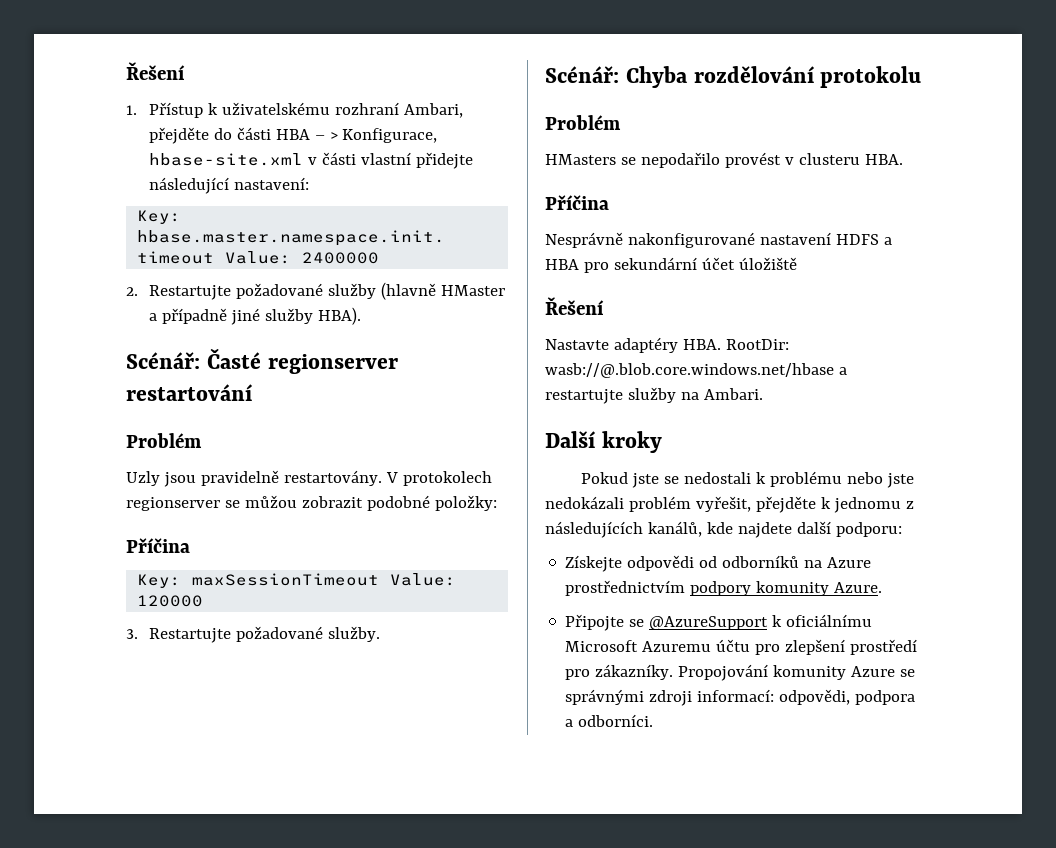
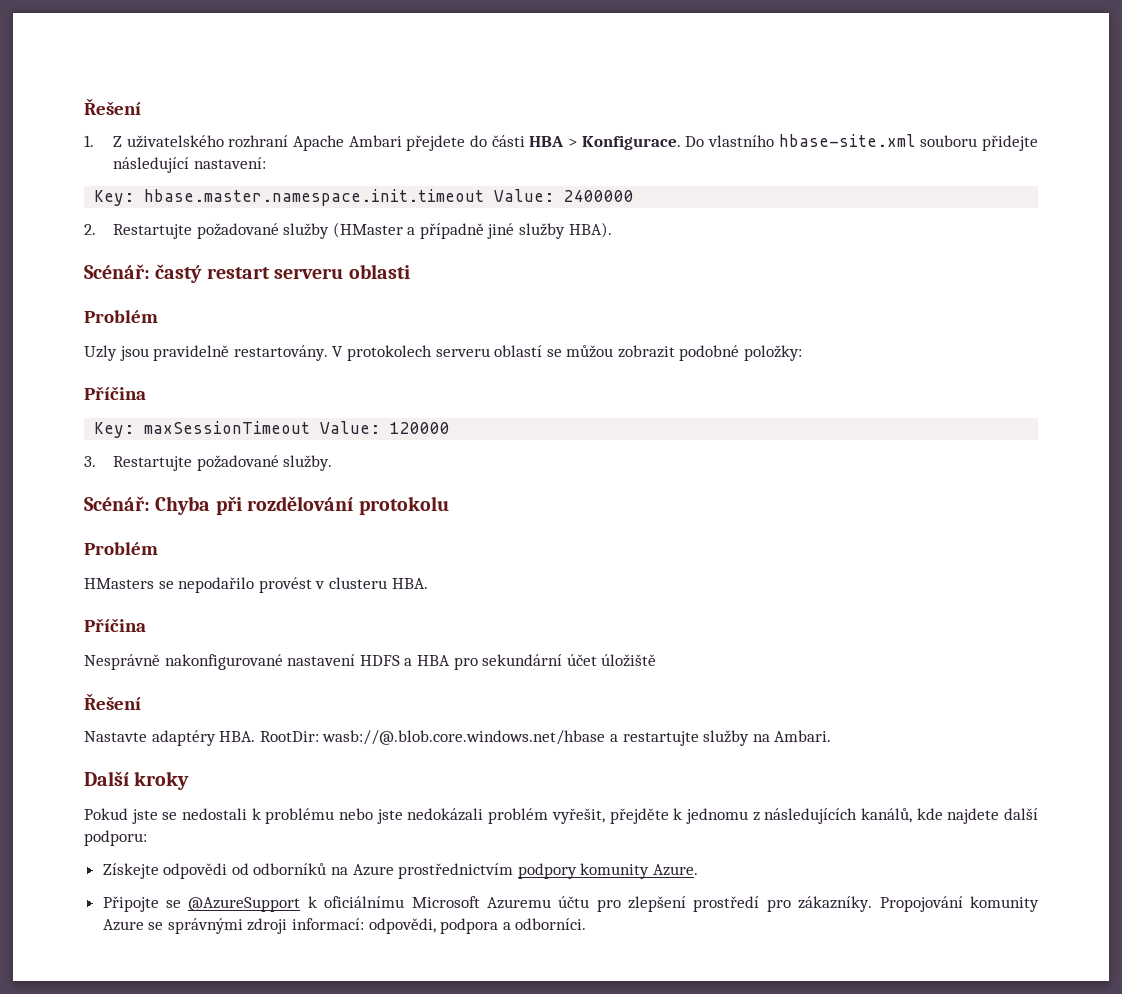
- 1. Přístup k uživatelskému rozhraní Ambari, přejděte do části HBA – > Konfigurace, hbase-site.xml v části vlastní přidejte následující nastavení:
+ 1. Z uživatelského rozhraní Apache Ambari přejdete do části HBA > Konfigurace. Do vlastního hbase-site.xml souboru přidejte následující nastavení:
- 2. Restartujte požadované služby (hlavně HMaster a případně jiné služby HBA).
+ 2. Restartujte požadované služby (HMaster a případně jiné služby HBA).
- Scénář: Časté regionserver restartování
+ Scénář: častý restart serveru oblasti
- V protokolech regionserver se můžou zobrazit podobné položky:
+ V protokolech serveru oblastí se můžou zobrazit podobné položky:
- Scénář: Chyba rozdělování protokolu
+ Scénář: Chyba při rozdělování protokolu

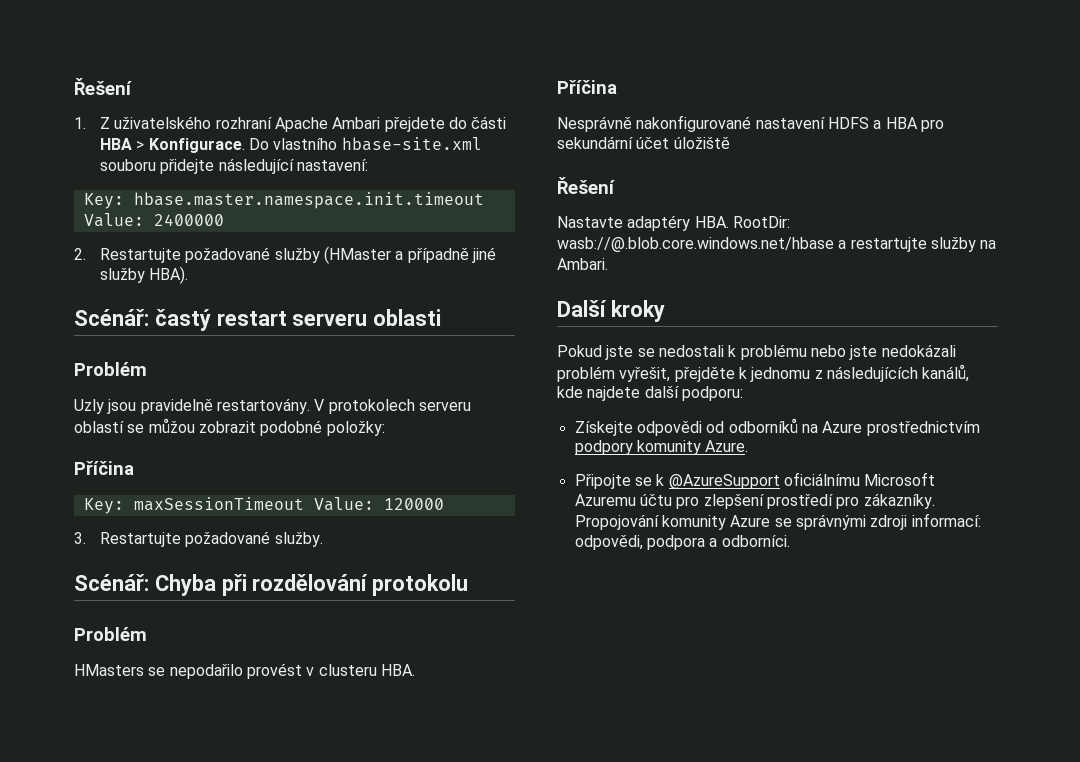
- Připojte se @AzureSupport k oficiálnímu Microsoft Azuremu účtu pro zlepšení prostředí pro zákazníky.
+ Připojte se k @AzureSupport oficiálnímu Microsoft Azuremu účtu pro zlepšení prostředí pro zákazníky.

